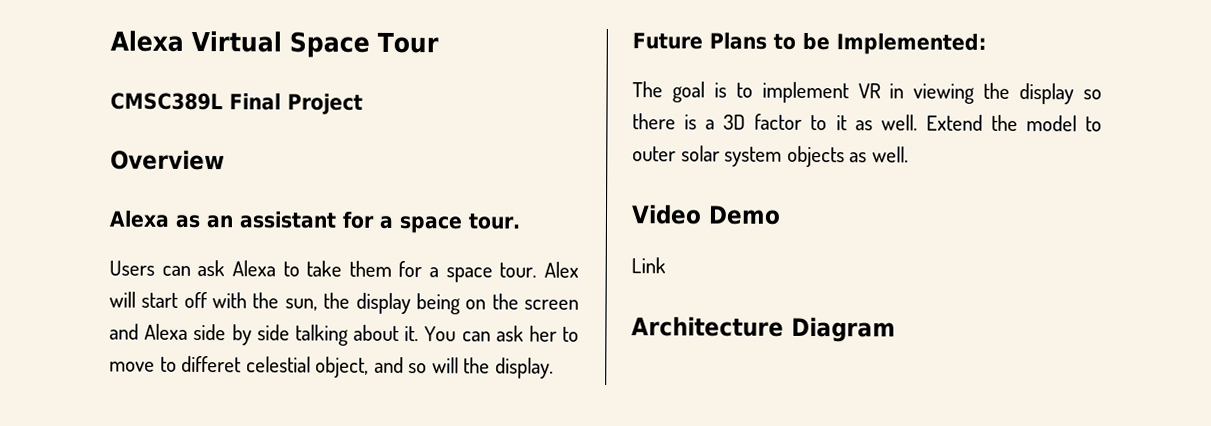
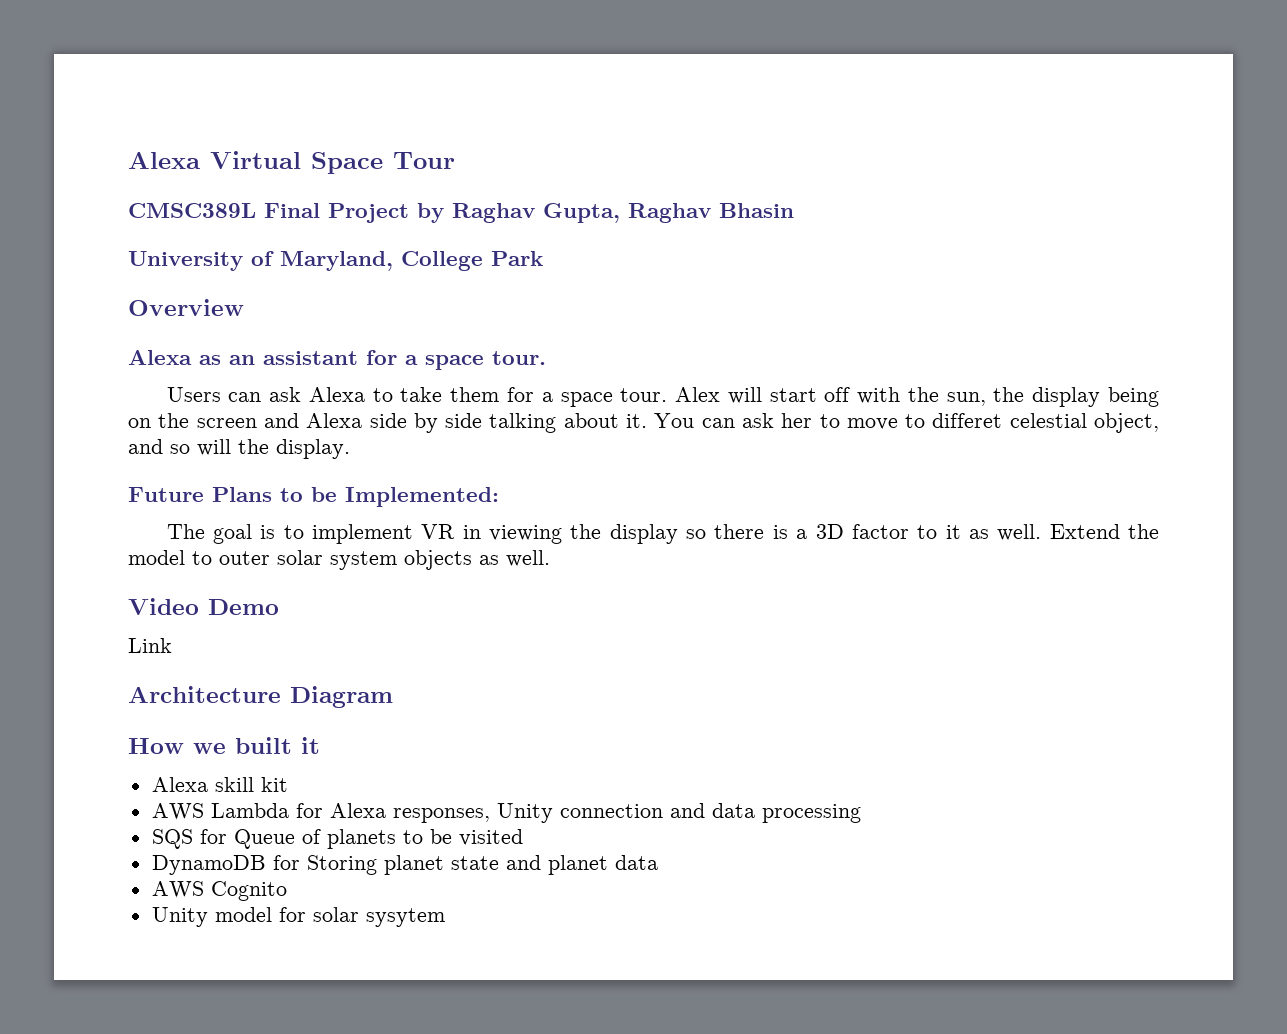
- CMSC389L Final Project
+ CMSC389L Final Project by Raghav Gupta, Raghav Bhasin
+ University of Maryland, College Park
+ How we built it
+ Alexa skill kit
+ AWS Lambda for Alexa responses, Unity connection and data processing
+ SQS for Queue of planets to be visited
+ DynamoDB for Storing planet state and planet data
+ AWS Cognito
+ Unity model for solar sysytem

